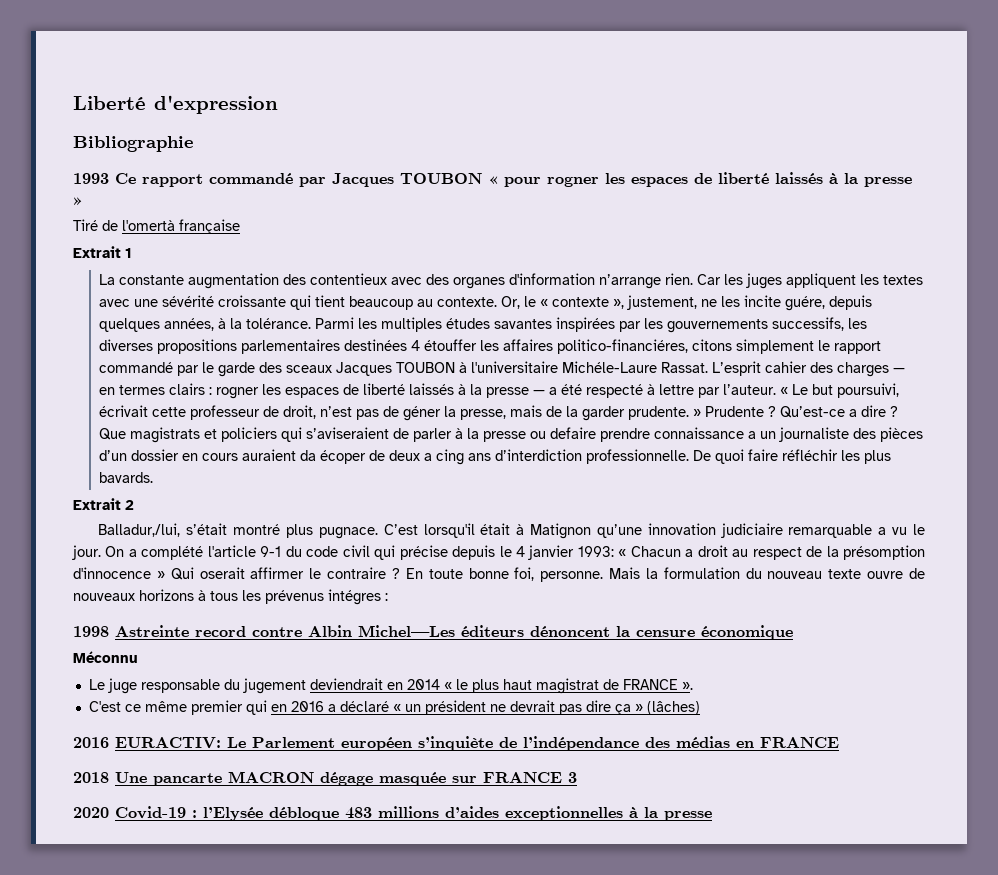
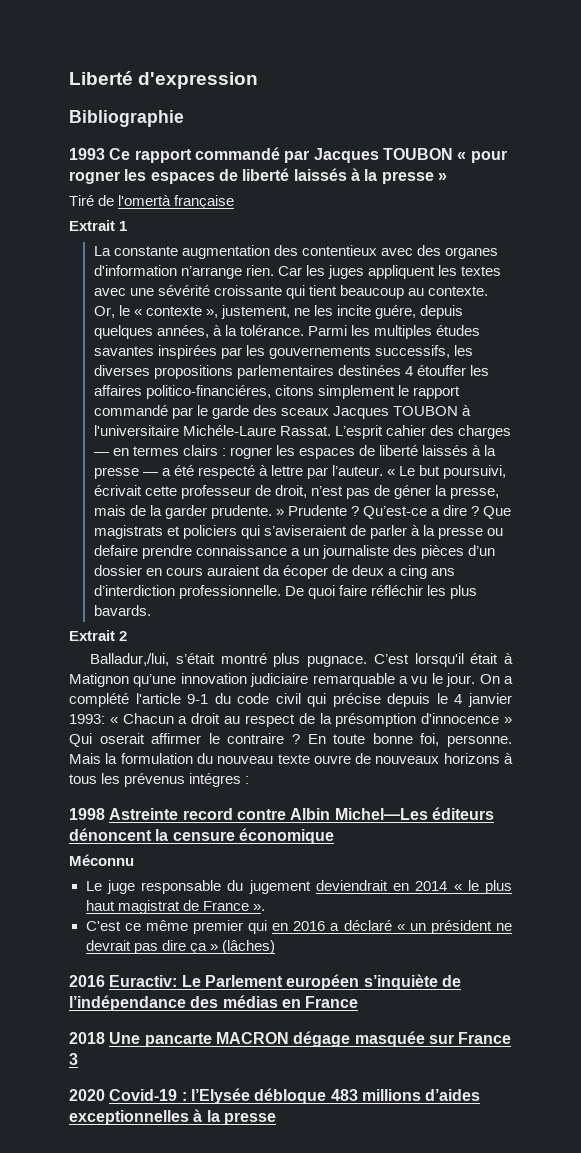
- Le juge responsable du jugement deviendrait en 2014 « le plus haut magistrat de FRANCE ».
+ Le juge responsable du jugement deviendrait en 2014 « le plus haut magistrat de France ».
- 2016 EURACTIV: Le Parlement européen s’inquiète de l’indépendance des médias en FRANCE
+ 2016 Euractiv: Le Parlement européen s’inquiète de l’indépendance des médias en France
- 2018 Une pancarte MACRON dégage masquée sur FRANCE 3
+ 2018 Une pancarte MACRON dégage masquée sur France 3

